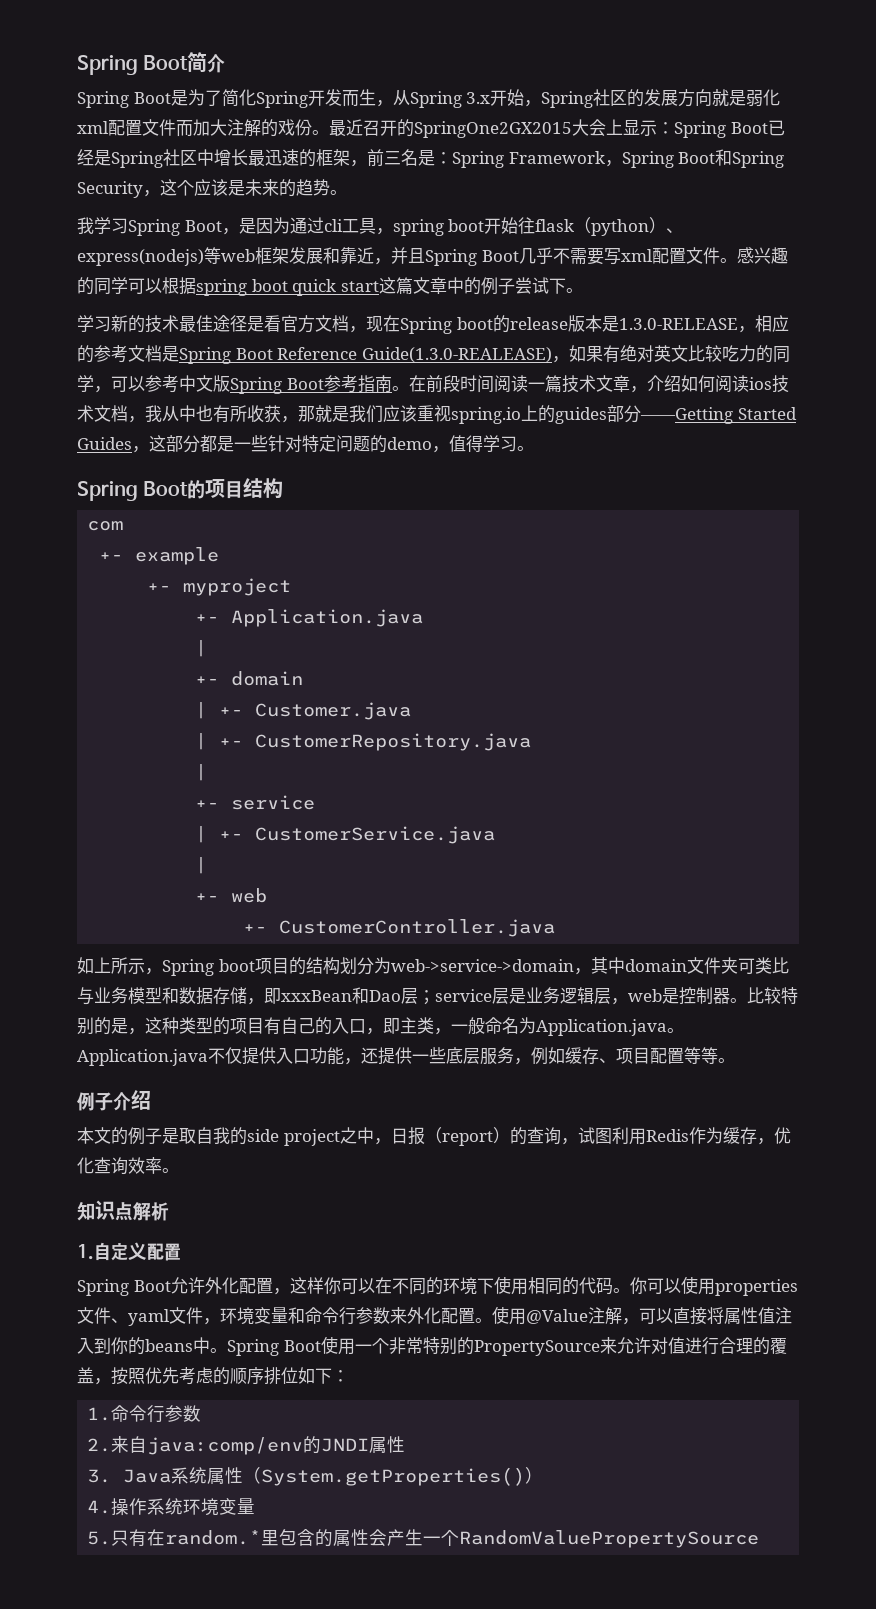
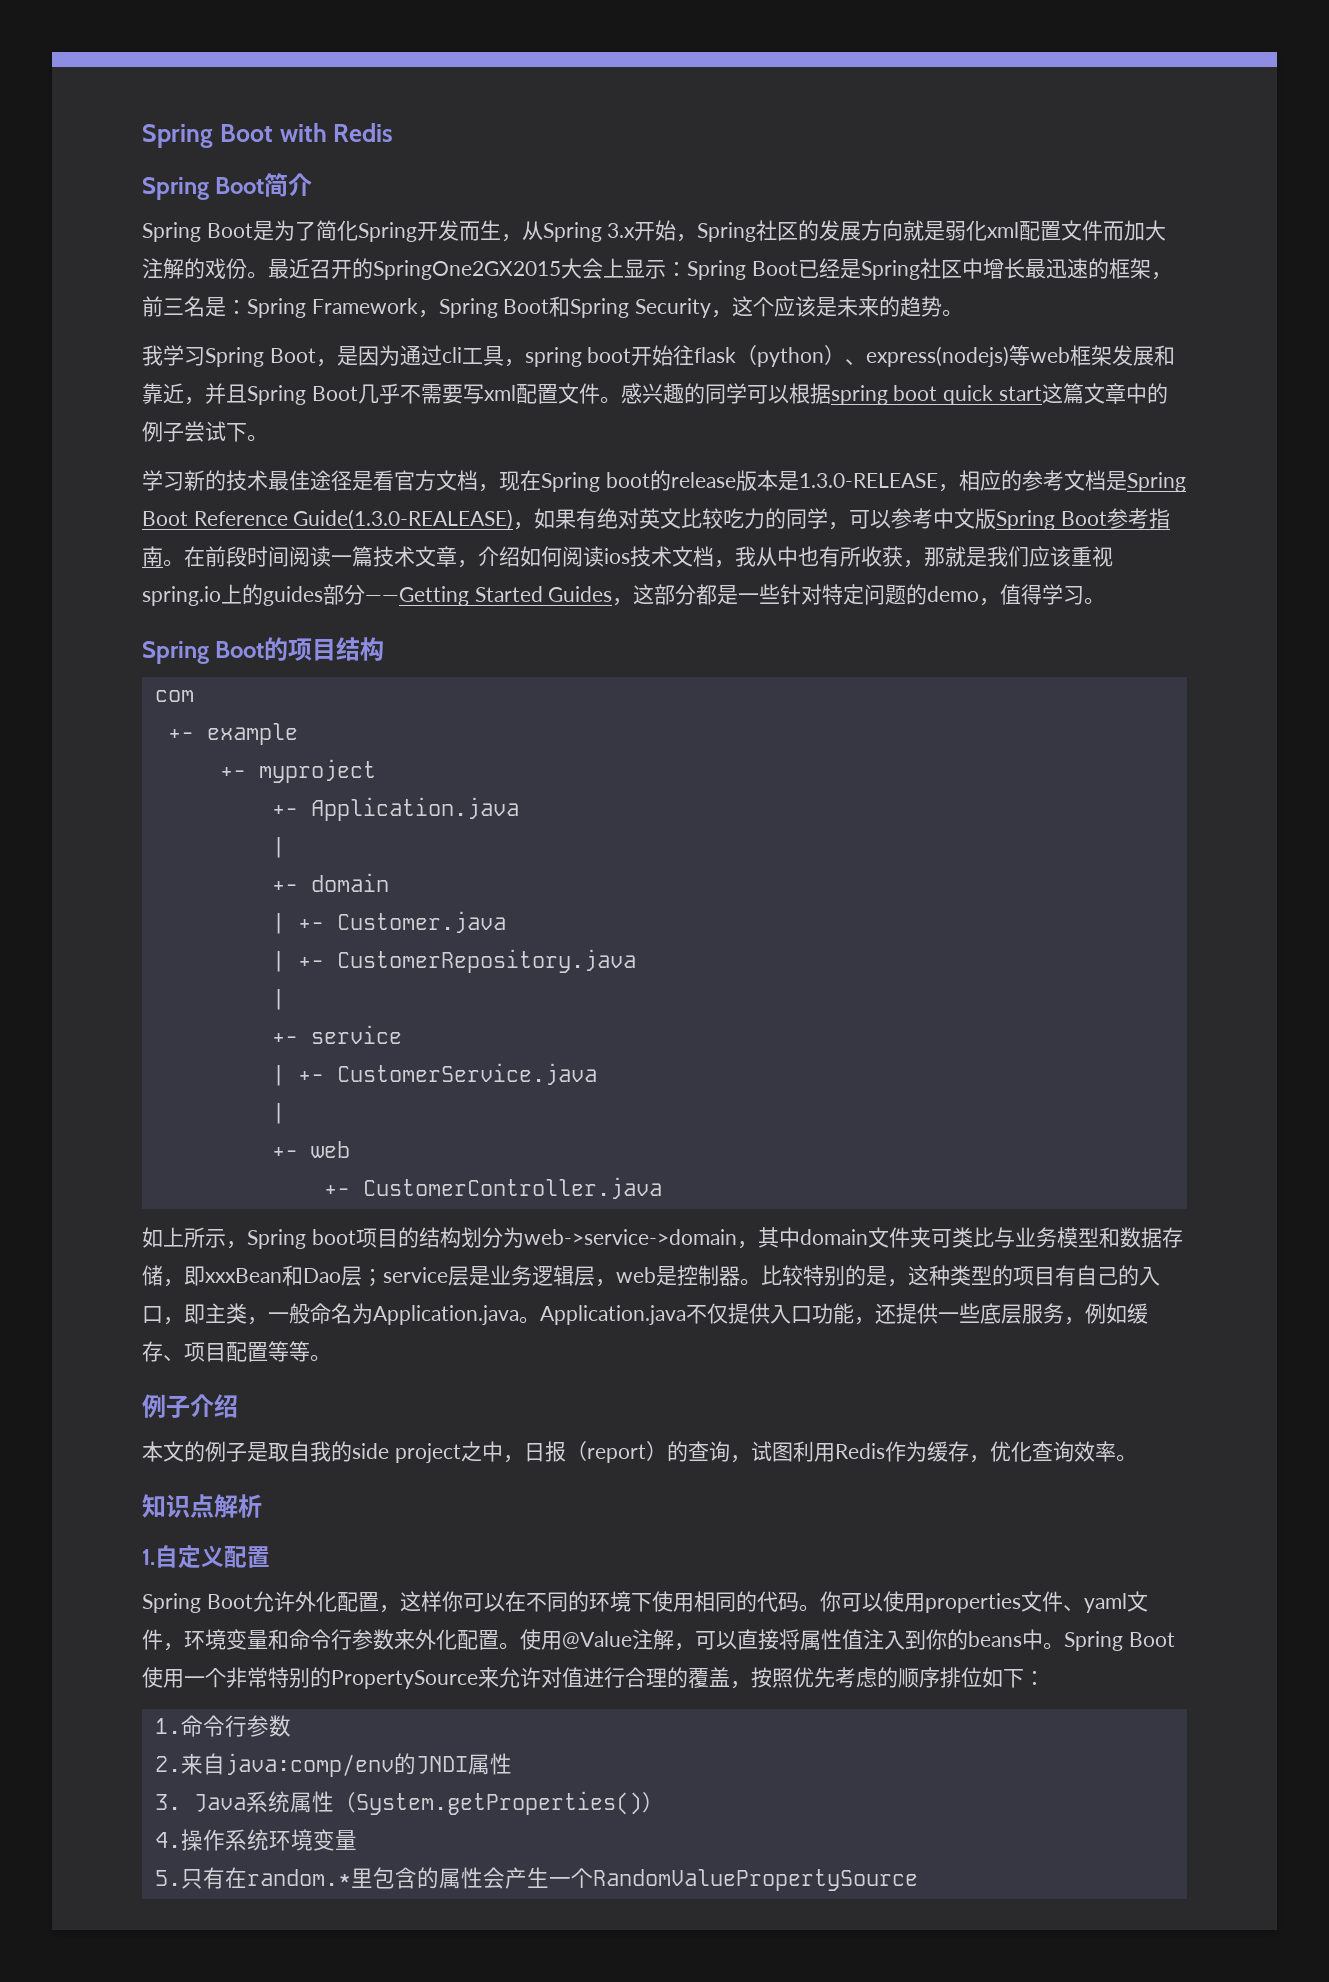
+ Spring Boot with Redis

